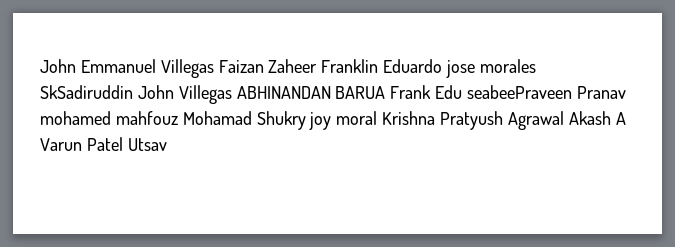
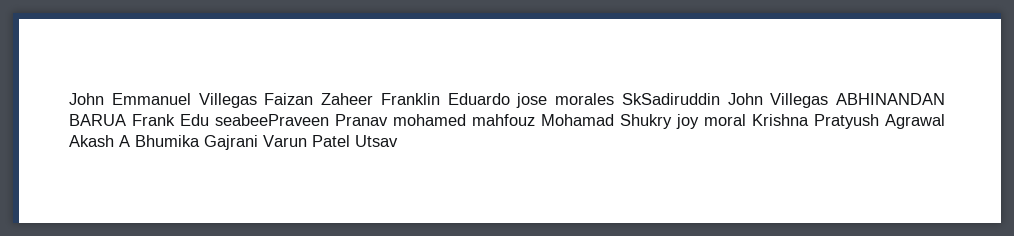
- John Emmanuel Villegas Faizan Zaheer Franklin Eduardo jose morales SkSadiruddin John Villegas ABHINANDAN BARUA Frank Edu seabeePraveen Pranav mohamed mahfouz Mohamad Shukry joy moral Krishna Pratyush Agrawal Akash A Varun Patel Utsav
+ John Emmanuel Villegas Faizan Zaheer Franklin Eduardo jose morales SkSadiruddin John Villegas ABHINANDAN BARUA Frank Edu seabeePraveen Pranav mohamed mahfouz Mohamad Shukry joy moral Krishna Pratyush Agrawal Akash A Bhumika Gajrani Varun Patel Utsav

